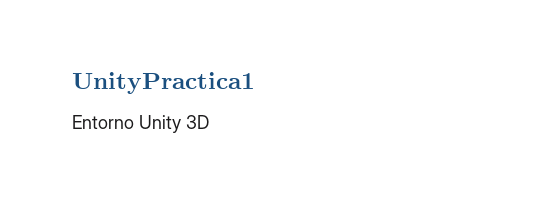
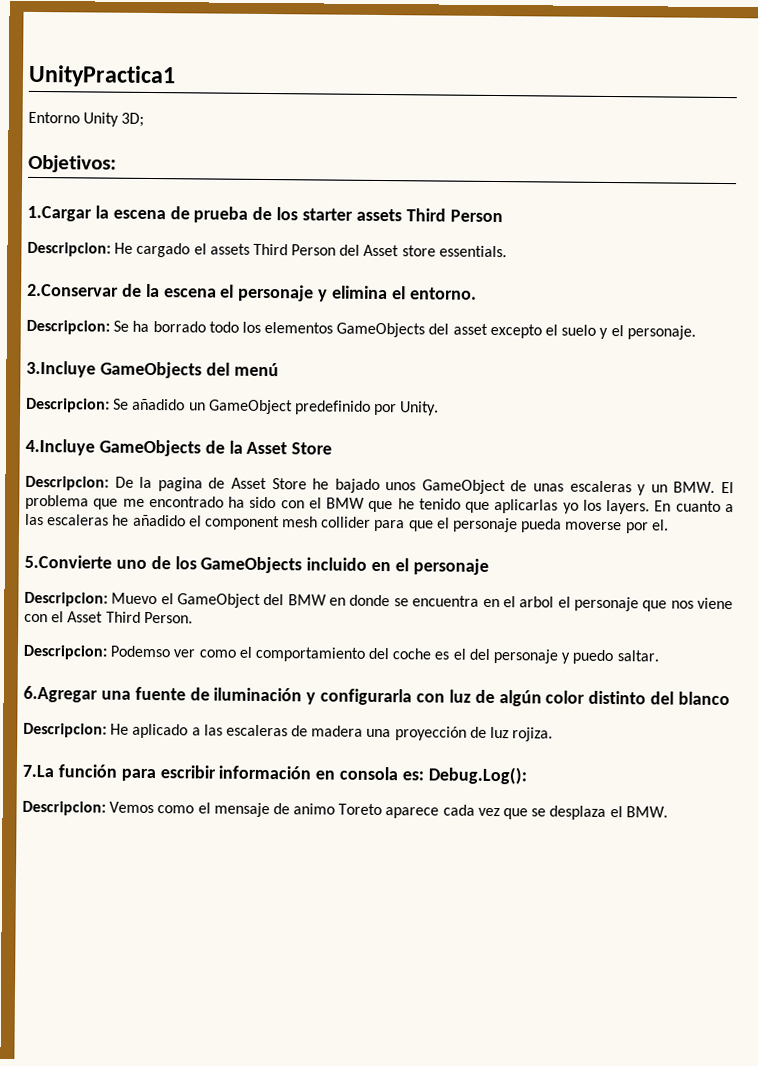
- Entorno Unity 3D
+ Entorno Unity 3D;
+ Objetivos:
+ 1.Cargar la escena de prueba de los starter assets Third Person
+ Descripcion: He cargado el assets Third Person del Asset store essentials.
+ 2.Conservar de la escena el personaje y elimina el entorno.
+ Descripcion: Se ha borrado todo los elementos GameObjects del asset excepto el suelo y el personaje.
+ 3.Incluye GameObjects del menú
+ Descripcion: Se añadido un GameObject predefinido por Unity.
+ 4.Incluye GameObjects de la Asset Store
+ Descripcion: De la pagina de Asset Store he bajado unos GameObject de unas escaleras y un BMW. El problema que me encontrado ha sido con el BMW que he tenido que aplicarlas yo los layers. En cuanto a las escaleras he añadido el component mesh collider para que el personaje pueda moverse por el.
+ 5.Convierte uno de los GameObjects incluido en el personaje
+ Descripcion: Muevo el GameObject del BMW en donde se encuentra en el arbol el personaje que nos viene con el Asset Third Person.
+ Descripcion: Podemso ver como el comportamiento del coche es el del personaje y puedo saltar.
+ 6.Agregar una fuente de iluminación y configurarla con luz de algún color distinto del blanco
+ Descripcion: He aplicado a las escaleras de madera una proyección de luz rojiza.
+ 7.La función para escribir información en consola es: Debug.Log():
+ Descripcion: Vemos como el mensaje de animo Toreto aparece cada vez que se desplaza el BMW.

